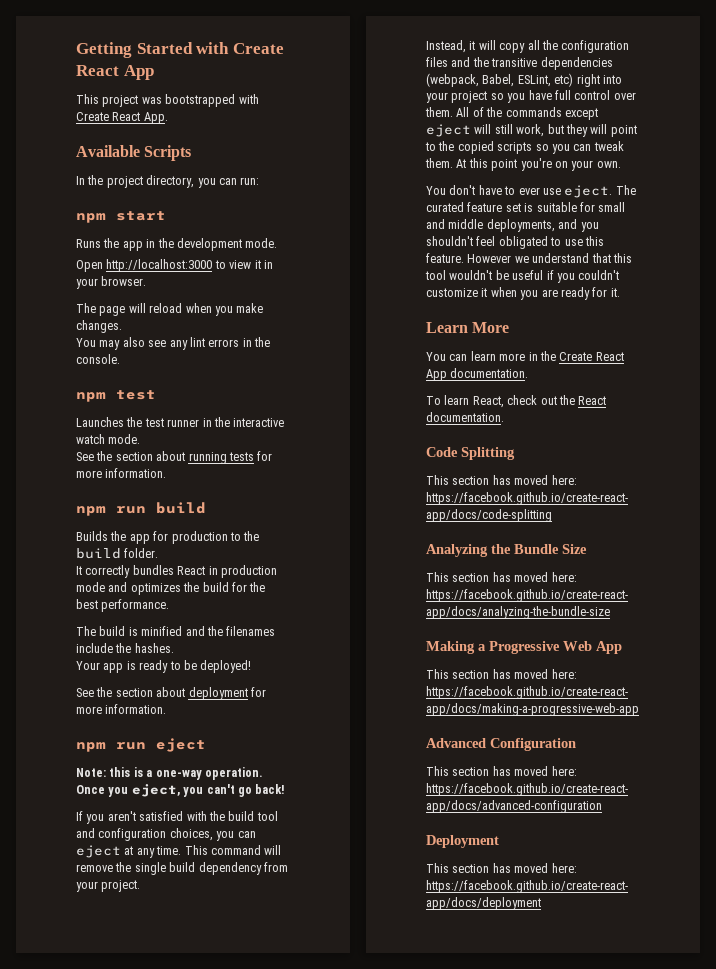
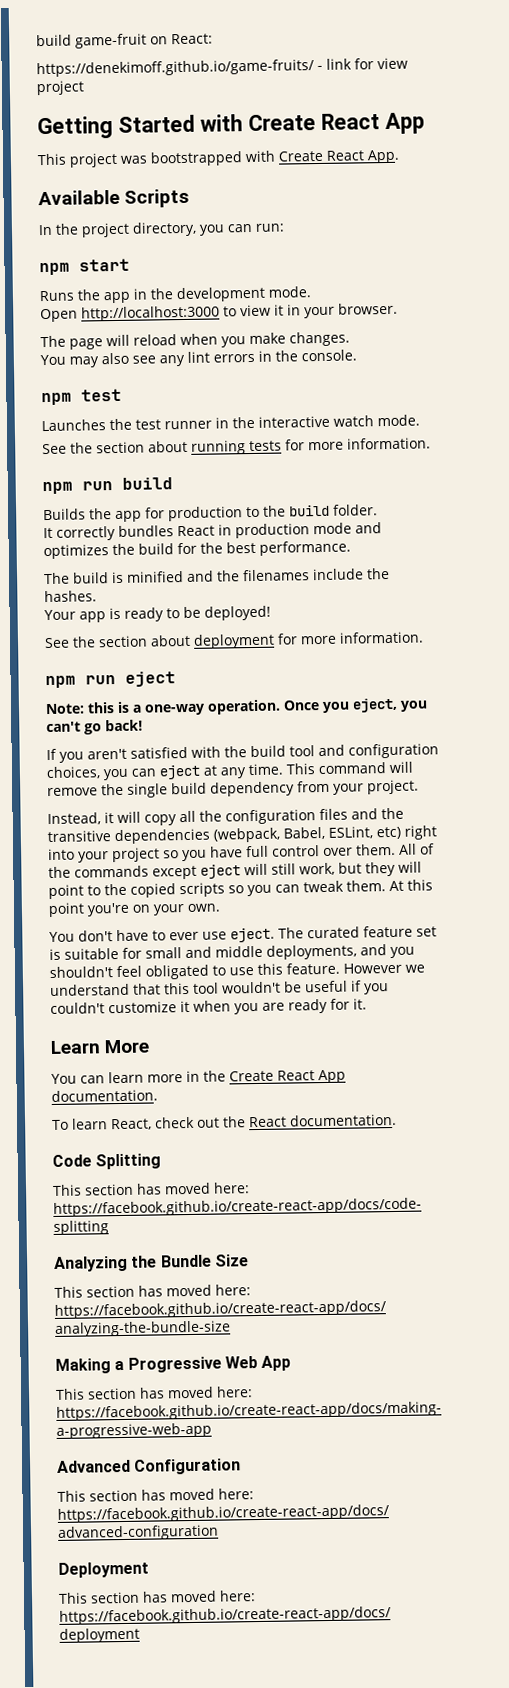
+ build game-fruit on React:
+ https://denekimoff.github.io/game-fruits/ - link for view project

